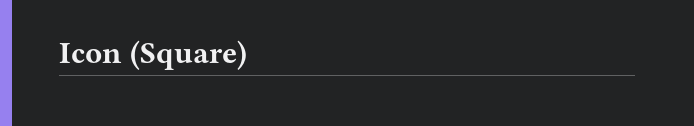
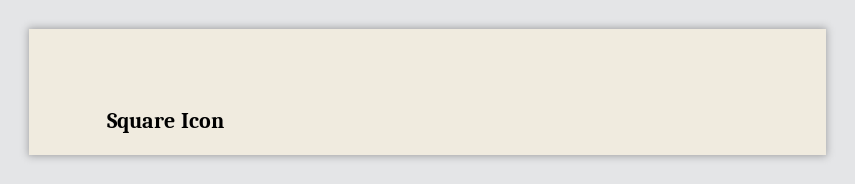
- Icon (Square)
+ Square Icon

